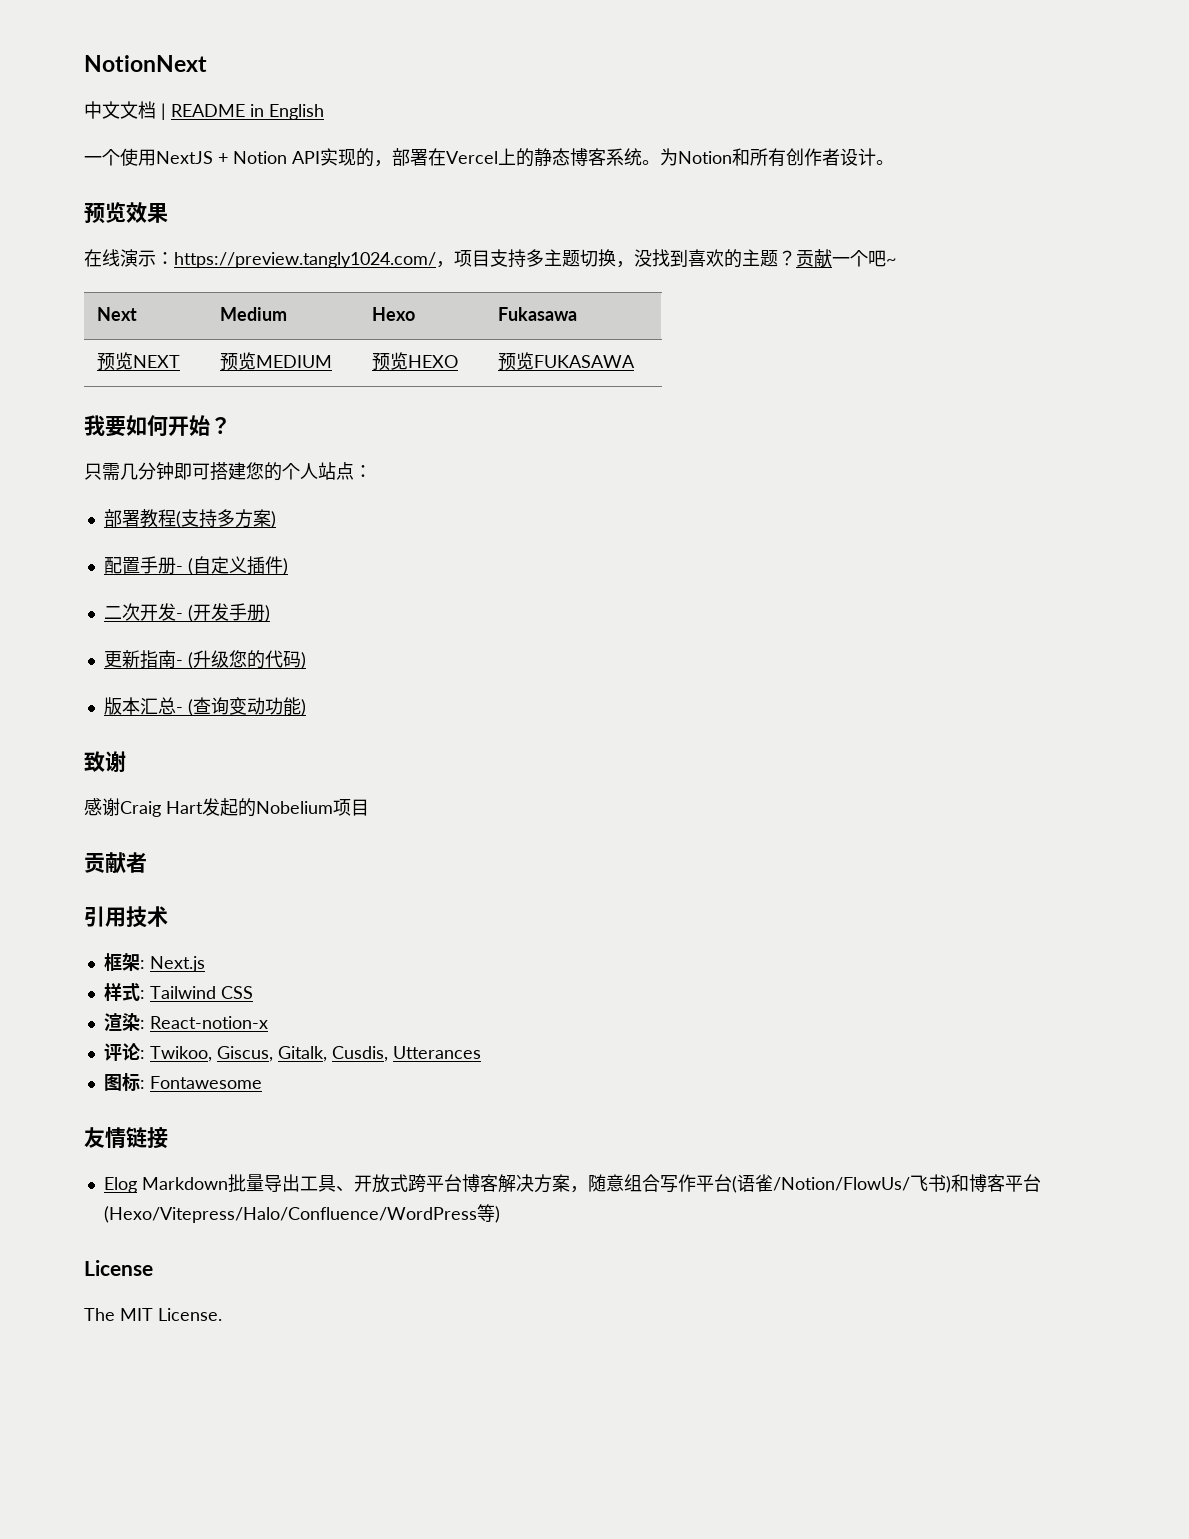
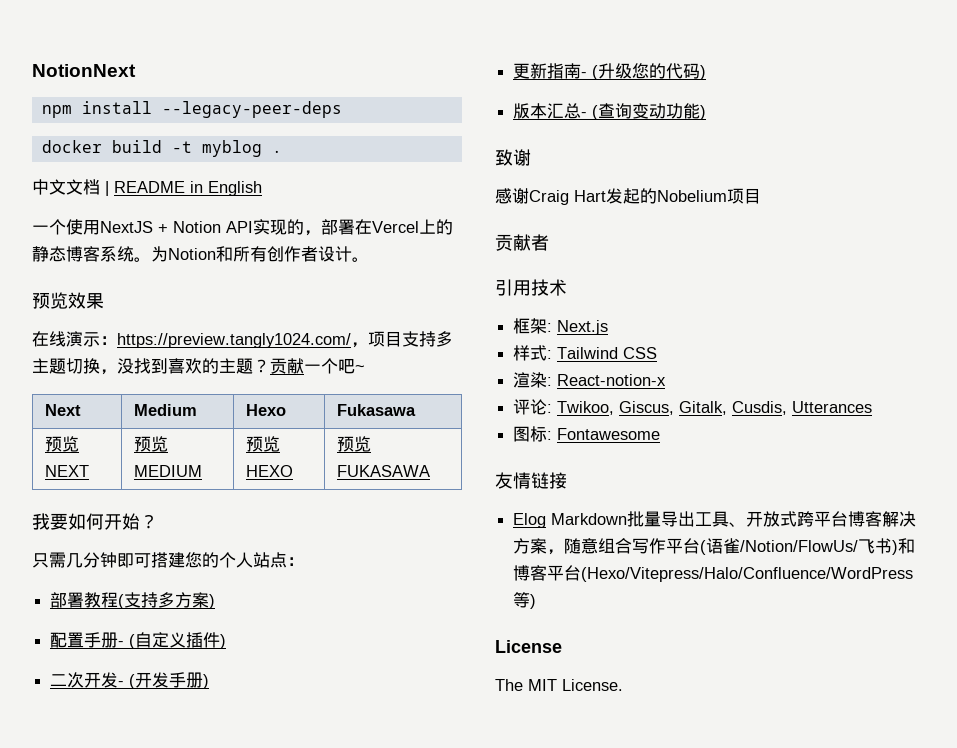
+ npm install --legacy-peer-deps
+ docker build -t myblog .

